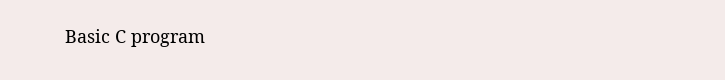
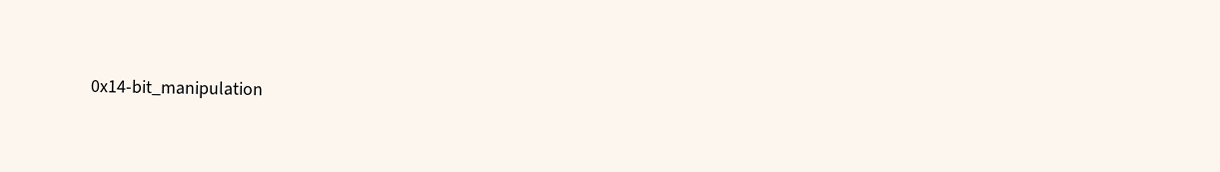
- Basic C program
+ 0x14-bit_manipulation

